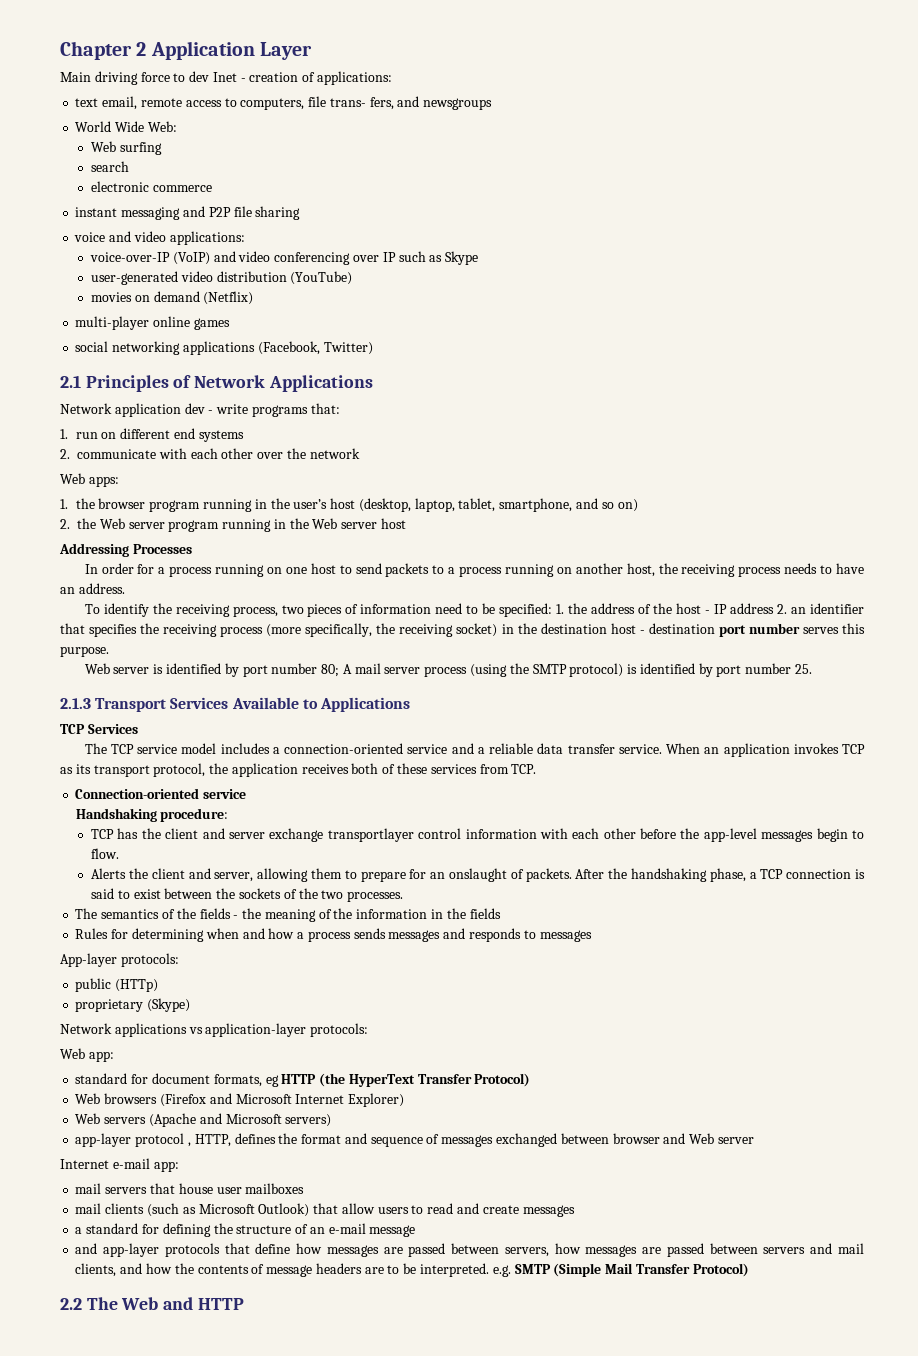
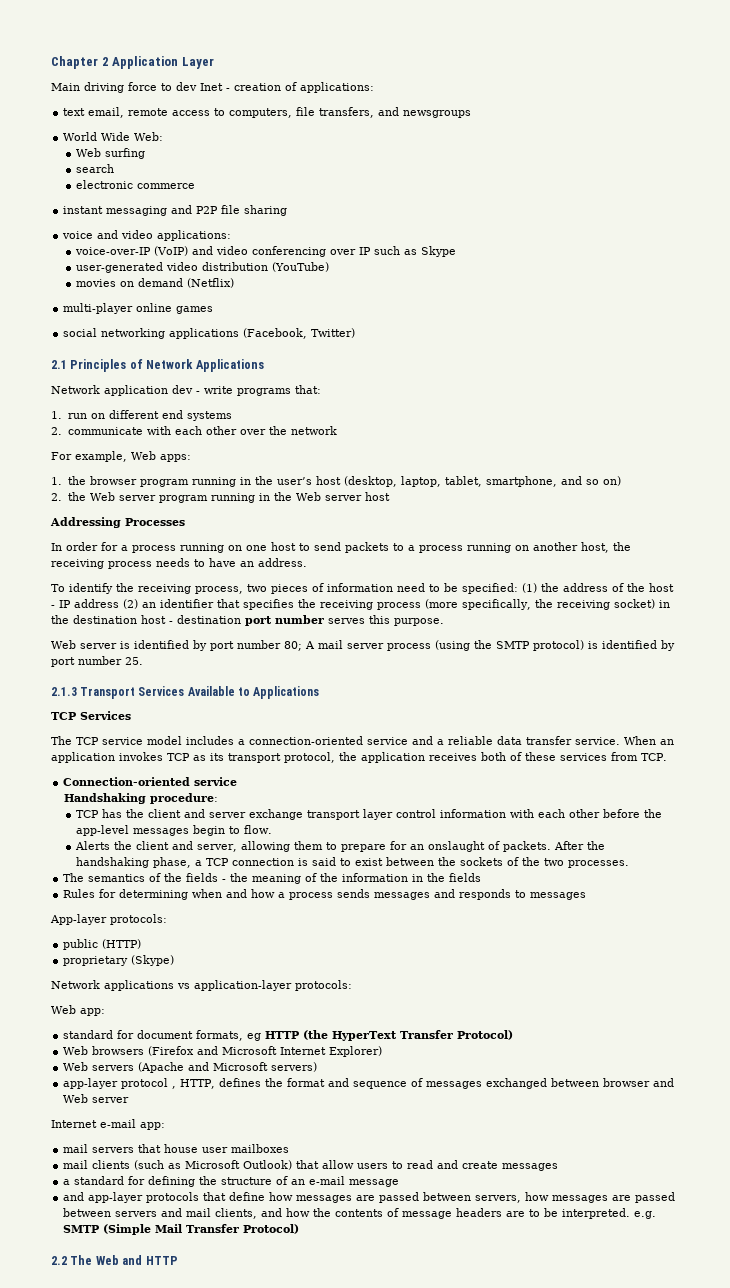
- text email, remote access to computers, file trans- fers, and newsgroups
+ text email, remote access to computers, file transfers, and newsgroups
- Web apps:
+ For example, Web apps:
- To identify the receiving process, two pieces of information need to be specified: 1. the address of the host - IP address 2. an identifier that specifies the receiving process (more specifically, the receiving socket) in the destination host - destination port number serves this purpose.
+ To identify the receiving process, two pieces of information need to be specified: (1) the address of the host - IP address (2) an identifier that specifies the receiving process (more specifically, the receiving socket) in the destination host - destination port number serves this purpose.
- TCP has the client and server exchange transportlayer control information with each other before the app-level messages begin to flow.
+ TCP has the client and server exchange transport layer control information with each other before the app-level messages begin to flow.
- public (HTTp)
+ public (HTTP)

